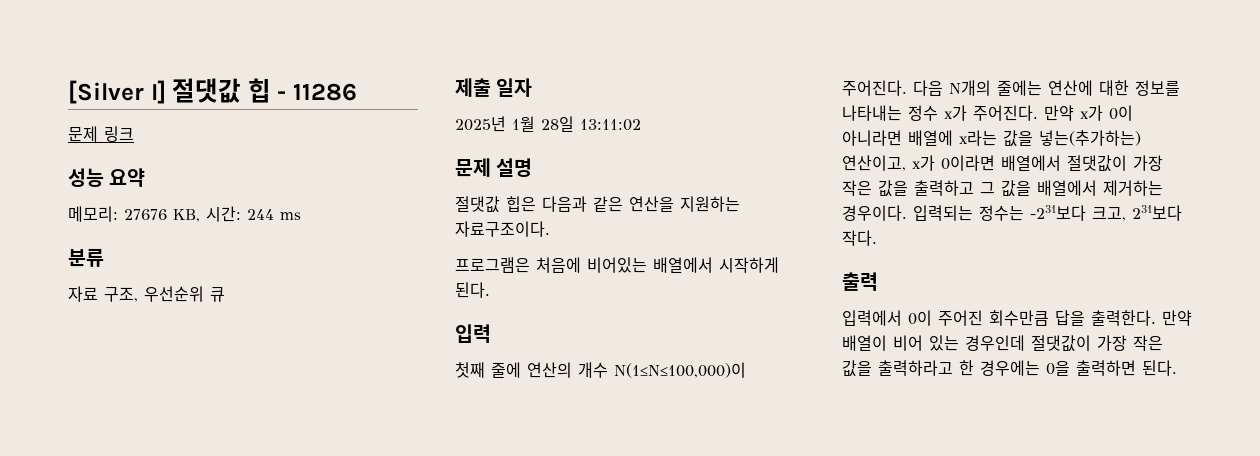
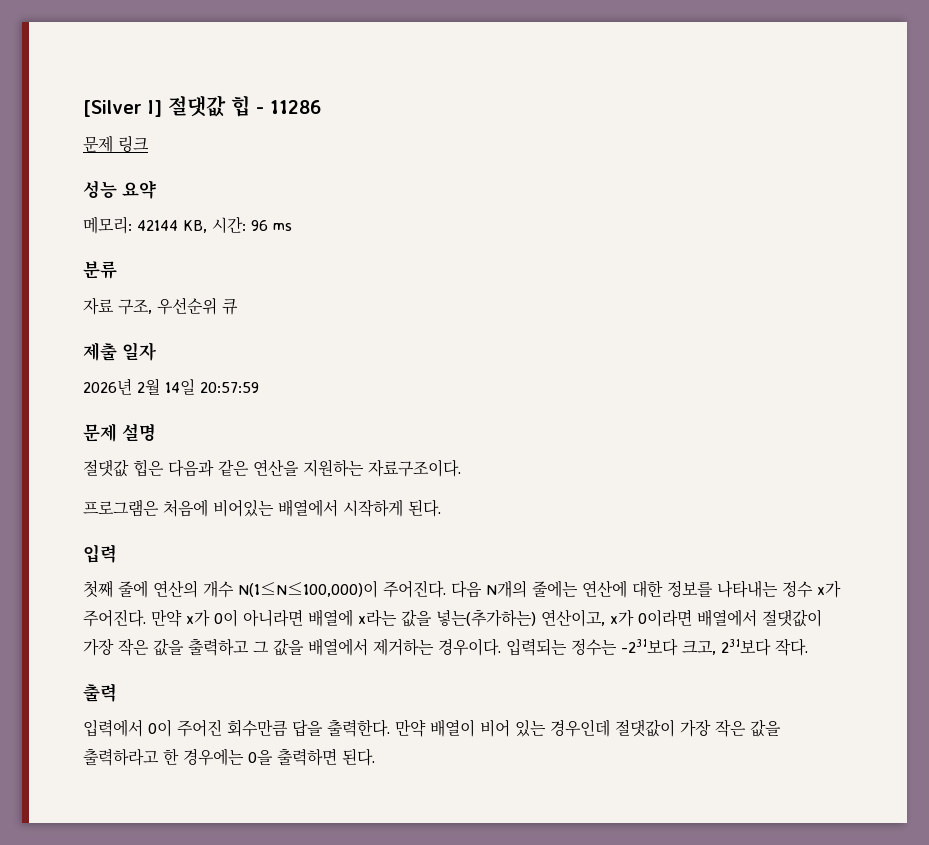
- 메모리: 27676 KB, 시간: 244 ms
+ 메모리: 42144 KB, 시간: 96 ms
- 2025년 1월 28일 13:11:02
+ 2026년 2월 14일 20:57:59

